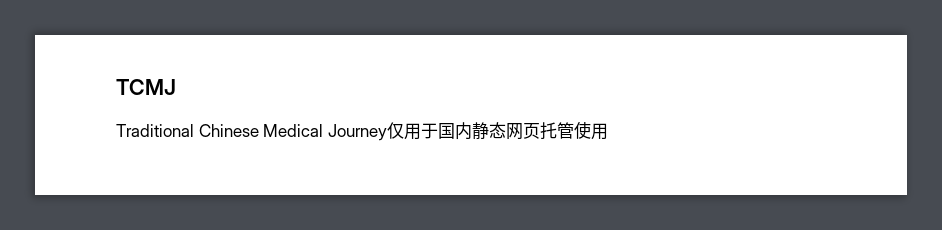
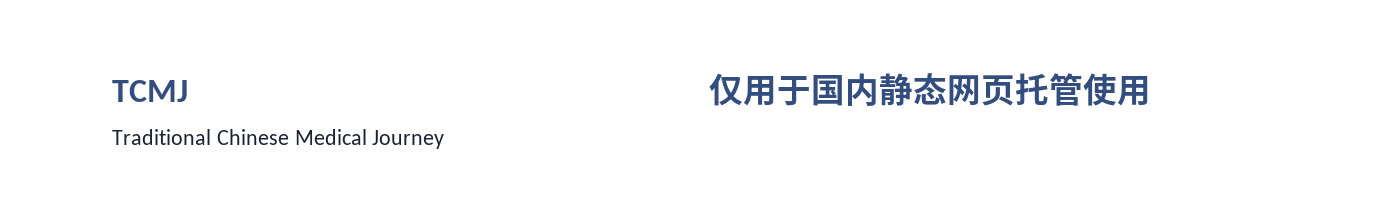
- Traditional Chinese Medical Journey仅用于国内静态网页托管使用
+ Traditional Chinese Medical Journey
+ 仅用于国内静态网页托管使用

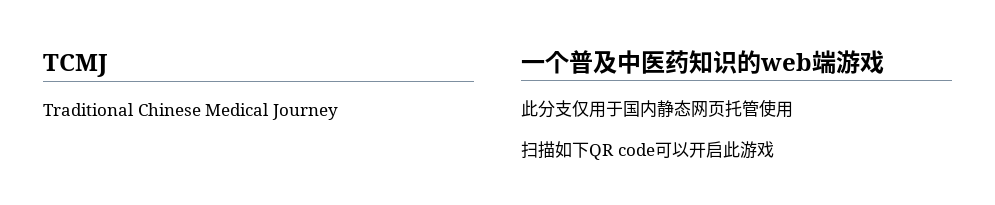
- 仅用于国内静态网页托管使用
+ 一个普及中医药知识的web端游戏
+ 此分支仅用于国内静态网页托管使用
+ 扫描如下QR code可以开启此游戏

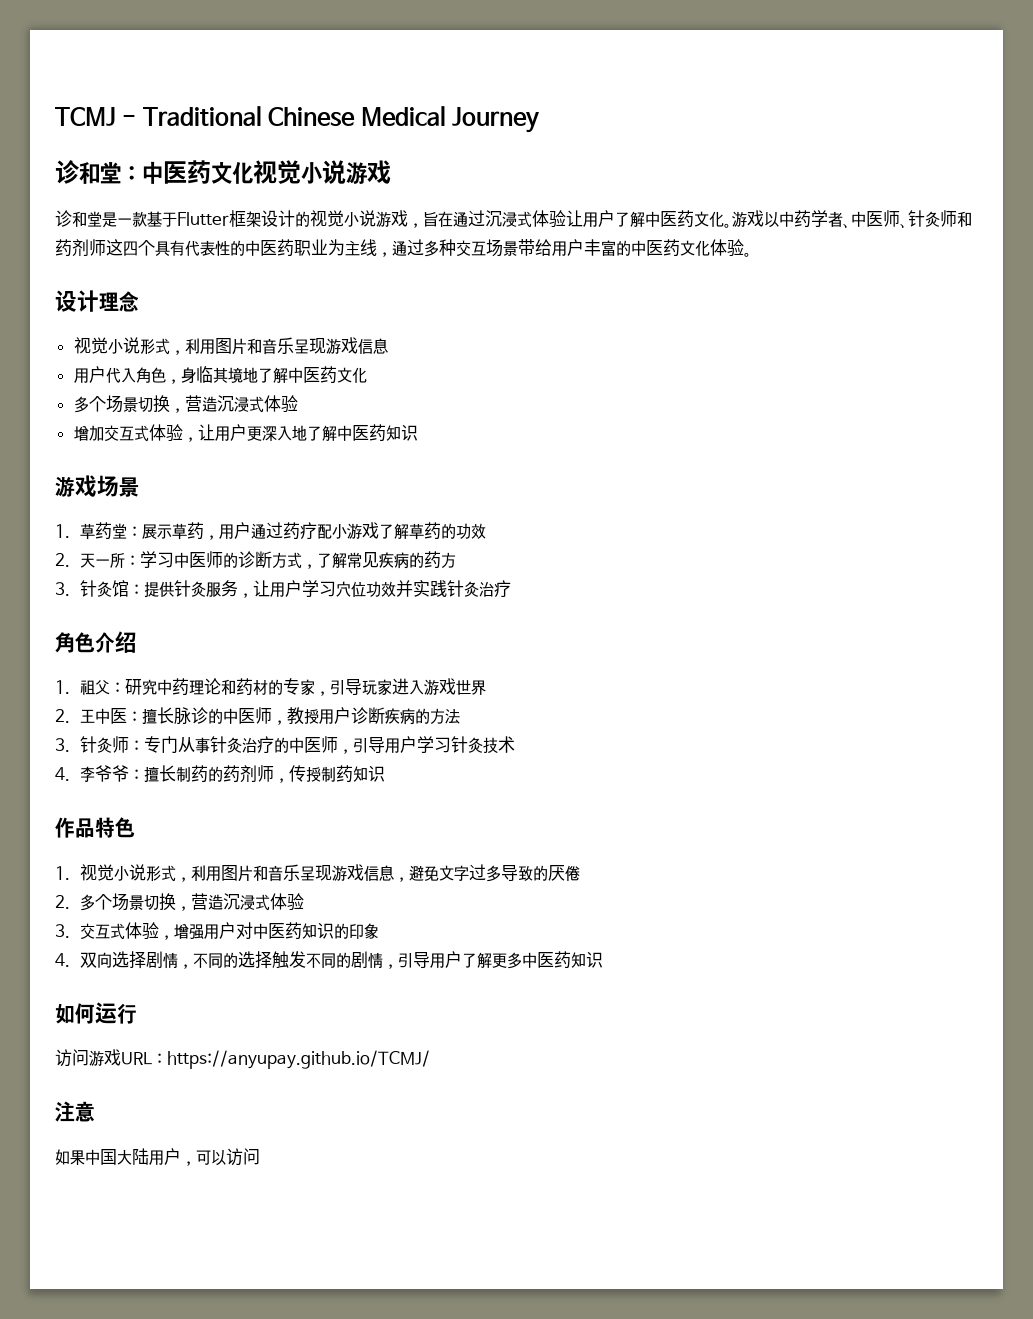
- TCMJ
- Traditional Chinese Medical Journey
+ TCMJ - Traditional Chinese Medical Journey
- 一个普及中医药知识的web端游戏
- 此分支仅用于国内静态网页托管使用
- 扫描如下QR code可以开启此游戏
+ 诊和堂：中医药文化视觉小说游戏
+ 诊和堂是一款基于Flutter框架设计的视觉小说游戏，旨在通过沉浸式体验让用户了解中医药文化。游戏以中药学者、中医师、针灸师和药剂师这四个具有代表性的中医药职业为主线，通过多种交互场景带给用户丰富的中医药文化体验。
+ 设计理念
+ 视觉小说形式，利用图片和音乐呈现游戏信息
+ 用户代入角色，身临其境地了解中医药文化
+ 多个场景切换，营造沉浸式体验
+ 增加交互式体验，让用户更深入地了解中医药知识
+ 游戏场景
+ 1.草药堂：展示草药，用户通过药疗配小游戏了解草药的功效
+ 2.天一所：学习中医师的诊断方式，了解常见疾病的药方
+ 3.针灸馆：提供针灸服务，让用户学习穴位功效并实践针灸治疗
+ 角色介绍
+ 1.祖父：研究中药理论和药材的专家，引导玩家进入游戏世界
+ 2.王中医：擅长脉诊的中医师，教授用户诊断疾病的方法
+ 3.针灸师：专门从事针灸治疗的中医师，引导用户学习针灸技术
+ 4.李爷爷：擅长制药的药剂师，传授制药知识
+ 作品特色
+ 1.视觉小说形式，利用图片和音乐呈现游戏信息，避免文字过多导致的厌倦
+ 2.多个场景切换，营造沉浸式体验
+ 3.交互式体验，增强用户对中医药知识的印象
+ 4.双向选择剧情，不同的选择触发不同的剧情，引导用户了解更多中医药知识
+ 如何运行
+ 访问游戏URL：https://anyupay.github.io/TCMJ/
+ 注意
+ 如果中国大陆用户，可以访问

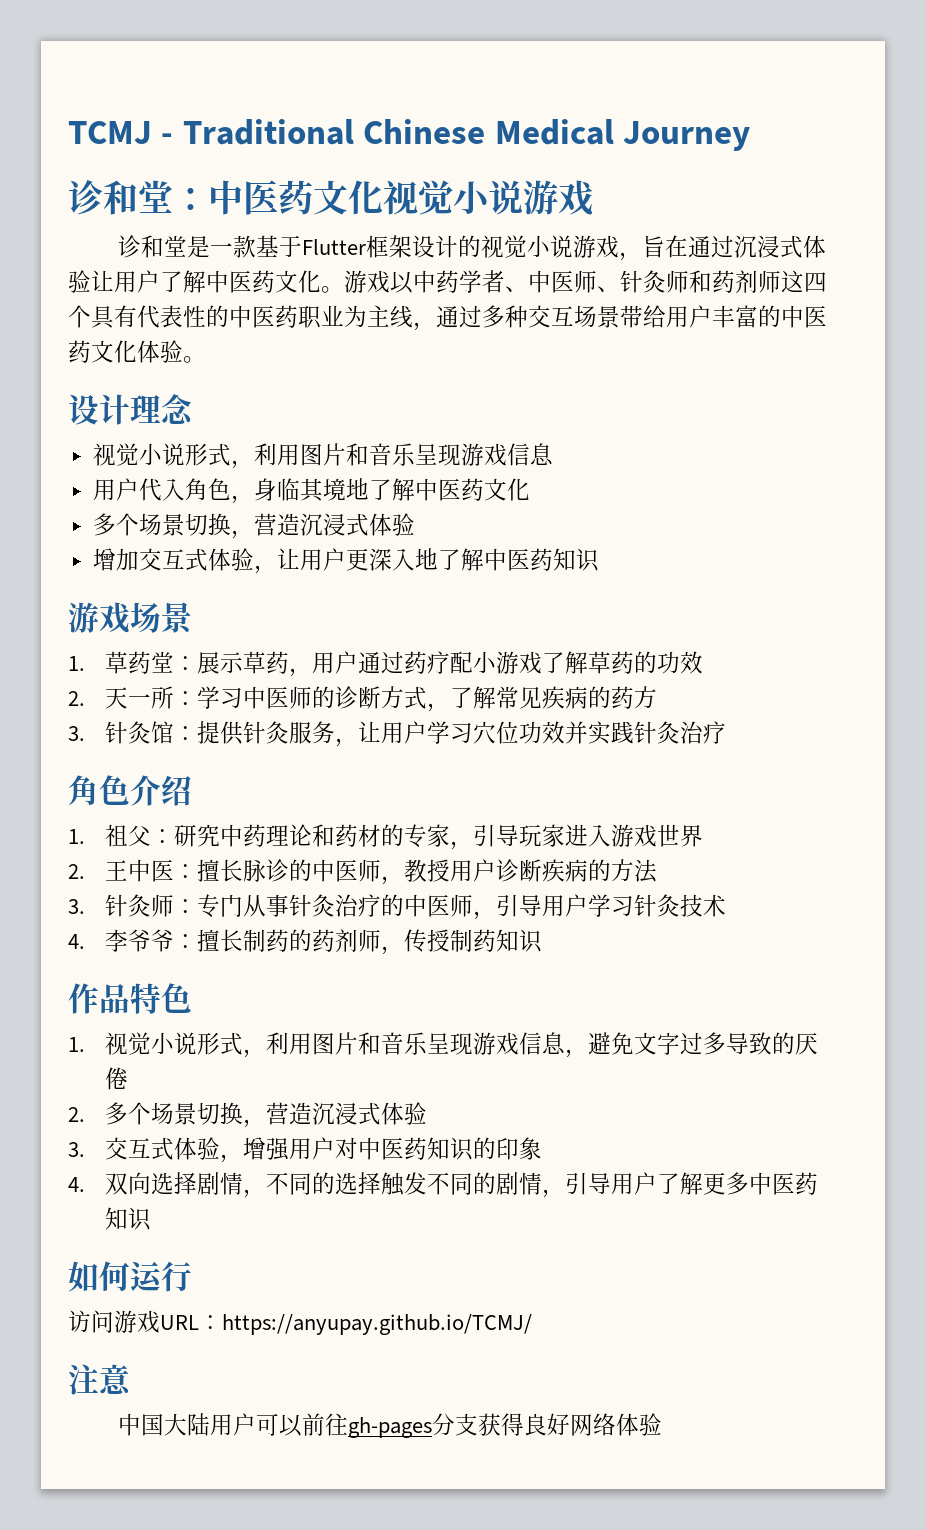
- 如果中国大陆用户，可以访问
+ 中国大陆用户可以前往gh-pages分支获得良好网络体验

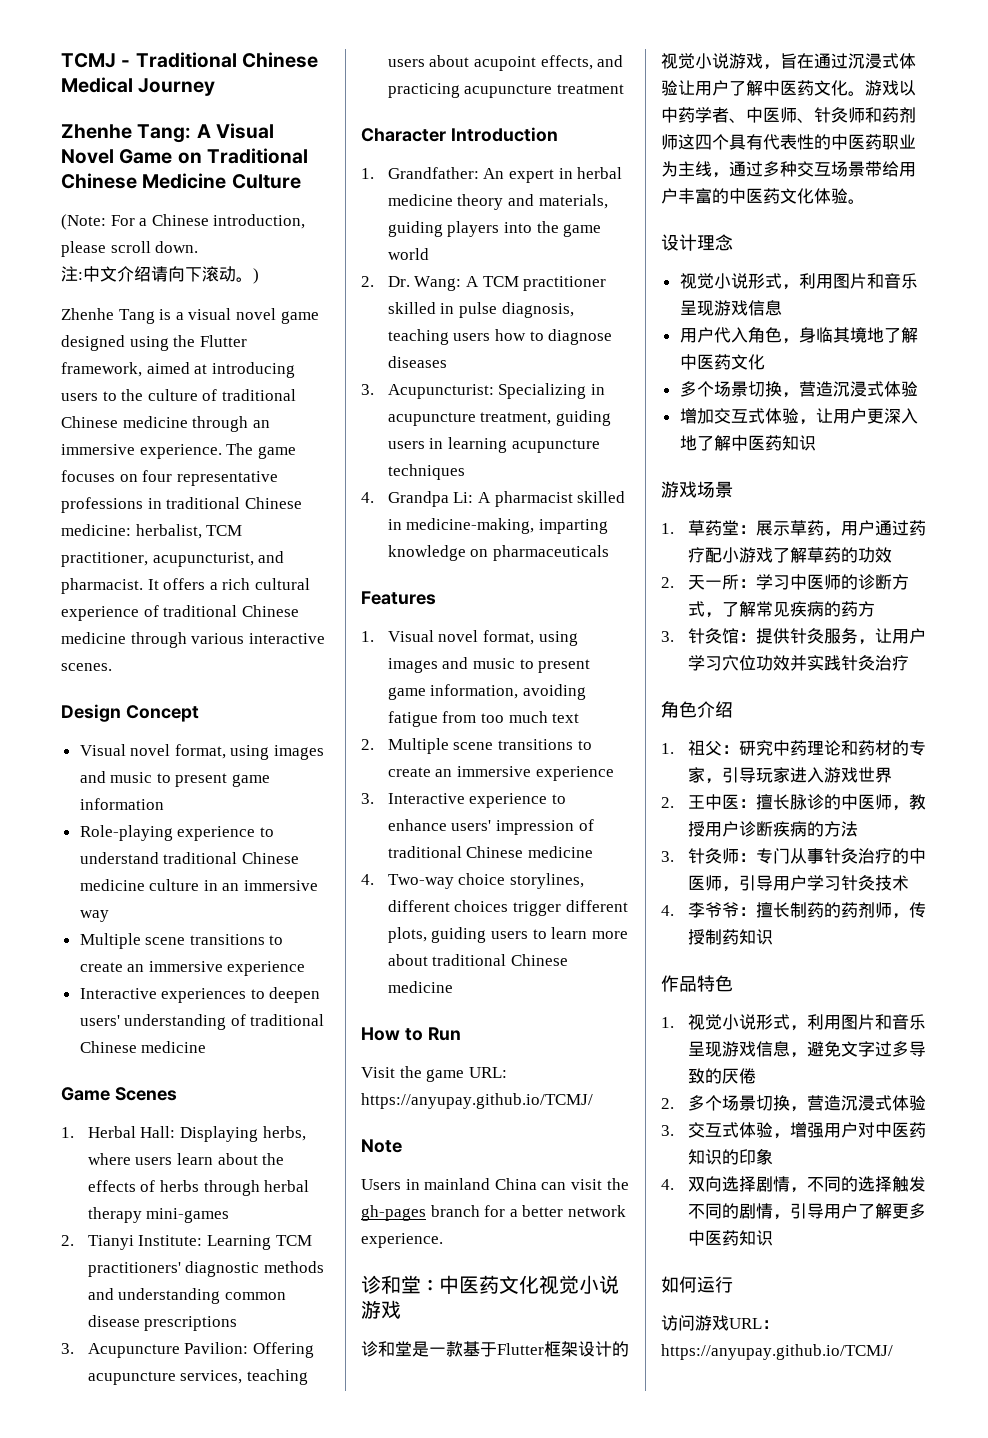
+ Zhenhe Tang: A Visual Novel Game on Traditional Chinese Medicine Culture
+ (Note: For a Chinese introduction, please scroll down.
+ 注:中文介绍请向下滚动。)
+ Zhenhe Tang is a visual novel game designed using the Flutter framework, aimed at introducing users to the culture of traditional Chinese medicine through an immersive experience. The game focuses on four representative professions in traditional Chinese medicine: herbalist, TCM practitioner, acupuncturist, and pharmacist. It offers a rich cultural experience of traditional Chinese medicine through various interactive scenes.
+ Design Concept
+ Visual novel format, using images and music to present game information
+ Role-playing experience to understand traditional Chinese medicine culture in an immersive way
+ Multiple scene transitions to create an immersive experience
+ Interactive experiences to deepen users' understanding of traditional Chinese medicine
+ Game Scenes
+ 1. Herbal Hall: Displaying herbs, where users learn about the effects of herbs through herbal therapy mini-games
+ 2. Tianyi Institute: Learning TCM practitioners' diagnostic methods and understanding common disease prescriptions
+ 3. Acupuncture Pavilion: Offering acupuncture services, teaching users about acupoint effects, and practicing acupuncture treatment
+ Character Introduction
+ 1. Grandfather: An expert in herbal medicine theory and materials, guiding players into the game world
+ 2. Dr. Wang: A TCM practitioner skilled in pulse diagnosis, teaching users how to diagnose diseases
+ 3. Acupuncturist: Specializing in acupuncture treatment, guiding users in learning acupuncture techniques
+ 4. Grandpa Li: A pharmacist skilled in medicine-making, imparting knowledge on pharmaceuticals
+ Features
+ 1. Visual novel format, using images and music to present game information, avoiding fatigue from too much text
+ 2. Multiple scene transitions to create an immersive experience
+ 3. Interactive experience to enhance users' impression of traditional Chinese medicine
+ 4. Two-way choice storylines, different choices trigger different plots, guiding users to learn more about traditional Chinese medicine
+ How to Run
+ Visit the game URL: https://anyupay.github.io/TCMJ/
+ Note
+ Users in mainland China can visit the gh-pages branch for a better network experience.
- 注意
- 中国大陆用户可以前往gh-pages分支获得良好网络体验

